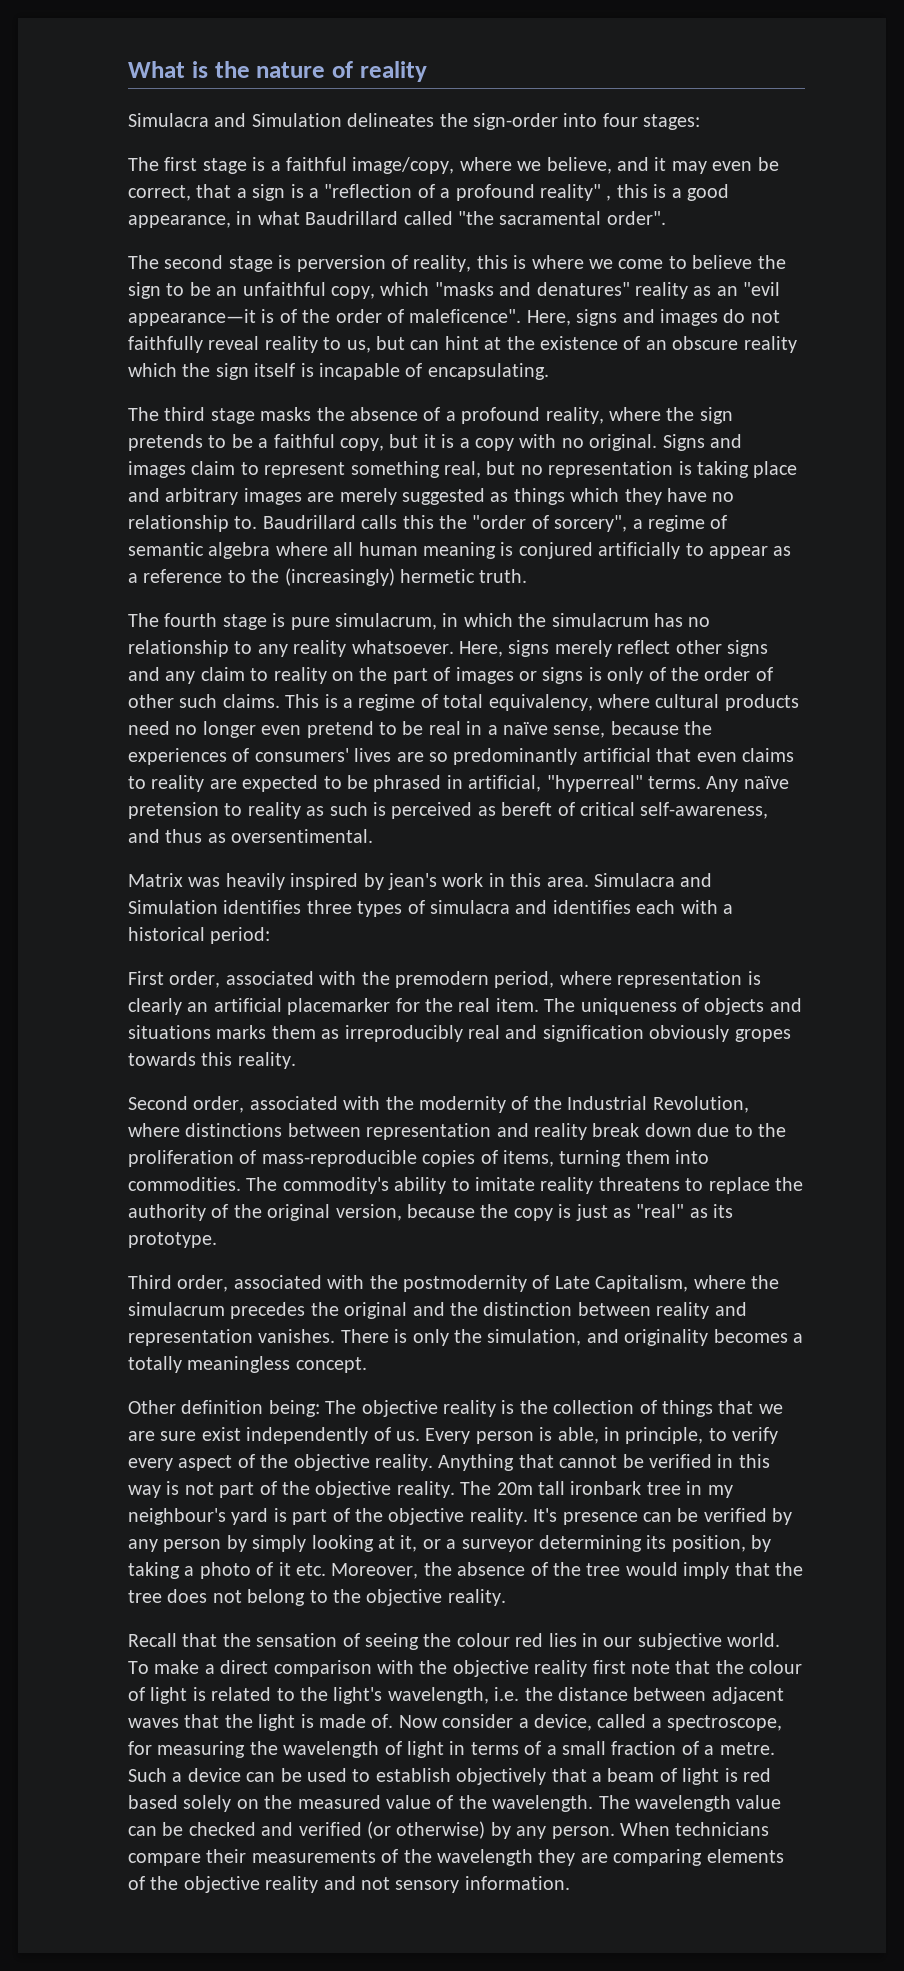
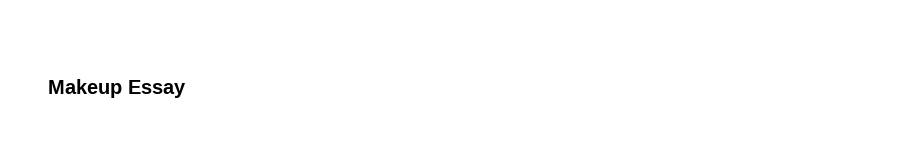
- What is the nature of reality
- Simulacra and Simulation delineates the sign-order into four stages:
- The first stage is a faithful image/copy, where we believe, and it may even be correct, that a sign is a "reflection of a profound reality" , this is a good appearance, in what Baudrillard called "the sacramental order".
- The second stage is perversion of reality, this is where we come to believe the sign to be an unfaithful copy, which "masks and denatures" reality as an "evil appearance—it is of the order of maleficence". Here, signs and images do not faithfully reveal reality to us, but can hint at the existence of an obscure reality which the sign itself is incapable of encapsulating.
- The third stage masks the absence of a profound reality, where the sign pretends to be a faithful copy, but it is a copy with no original. Signs and images claim to represent something real, but no representation is taking place and arbitrary images are merely suggested as things which they have no relationship to. Baudrillard calls this the "order of sorcery", a regime of semantic algebra where all human meaning is conjured artificially to appear as a reference to the (increasingly) hermetic truth.
- The fourth stage is pure simulacrum, in which the simulacrum has no relationship to any reality whatsoever. Here, signs merely reflect other signs and any claim to reality on the part of images or signs is only of the order of other such claims. This is a regime of total equivalency, where cultural products need no longer even pretend to be real in a naïve sense, because the experiences of consumers' lives are so predominantly artificial that even claims to reality are expected to be phrased in artificial, "hyperreal" terms. Any naïve pretension to reality as such is perceived as bereft of critical self-awareness, and thus as oversentimental.
- Matrix was heavily inspired by jean's work in this area. Simulacra and Simulation identifies three types of simulacra and identifies each with a historical period:
- First order, associated with the premodern period, where representation is clearly an artificial placemarker for the real item. The uniqueness of objects and situations marks them as irreproducibly real and signification obviously gropes towards this reality.
- Second order, associated with the modernity of the Industrial Revolution, where distinctions between representation and reality break down due to the proliferation of mass-reproducible copies of items, turning them into commodities. The commodity's ability to imitate reality threatens to replace the authority of the original version, because the copy is just as "real" as its prototype.
- Third order, associated with the postmodernity of Late Capitalism, where the simulacrum precedes the original and the distinction between reality and representation vanishes. There is only the simulation, and originality becomes a totally meaningless concept.
- Other definition being: The objective reality is the collection of things that we are sure exist independently of us. Every person is able, in principle, to verify every aspect of the objective reality. Anything that cannot be verified in this way is not part of the objective reality. The 20m tall ironbark tree in my neighbour's yard is part of the objective reality. It's presence can be verified by any person by simply looking at it, or a surveyor determining its position, by taking a photo of it etc. Moreover, the absence of the tree would imply that the tree does not belong to the objective reality.
- Recall that the sensation of seeing the colour red lies in our subjective world. To make a direct comparison with the objective reality first note that the colour of light is related to the light's wavelength, i.e. the distance between adjacent waves that the light is made of. Now consider a device, called a spectroscope, for measuring the wavelength of light in terms of a small fraction of a metre. Such a device can be used to establish objectively that a beam of light is red based solely on the measured value of the wavelength. The wavelength value can be checked and verified (or otherwise) by any person. When technicians compare their measurements of the wavelength they are comparing elements of the objective reality and not sensory information.
+ Makeup Essay

